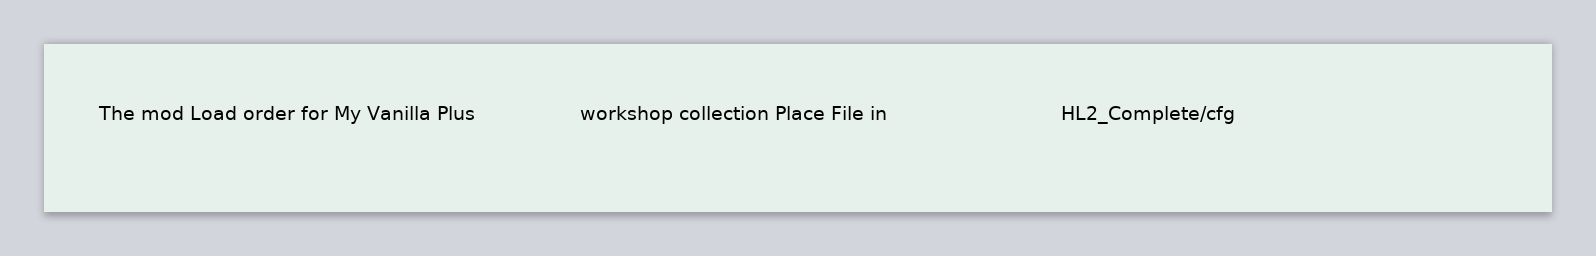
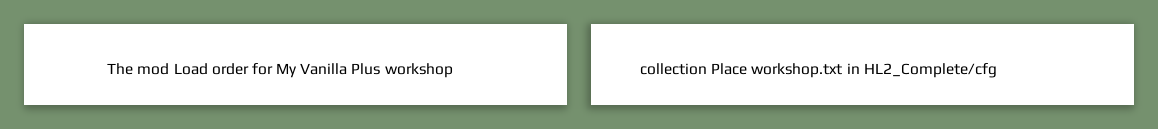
- The mod Load order for My Vanilla Plus workshop collection Place File in HL2_Complete/cfg
+ The mod Load order for My Vanilla Plus workshop collection Place workshop.txt in HL2_Complete/cfg

